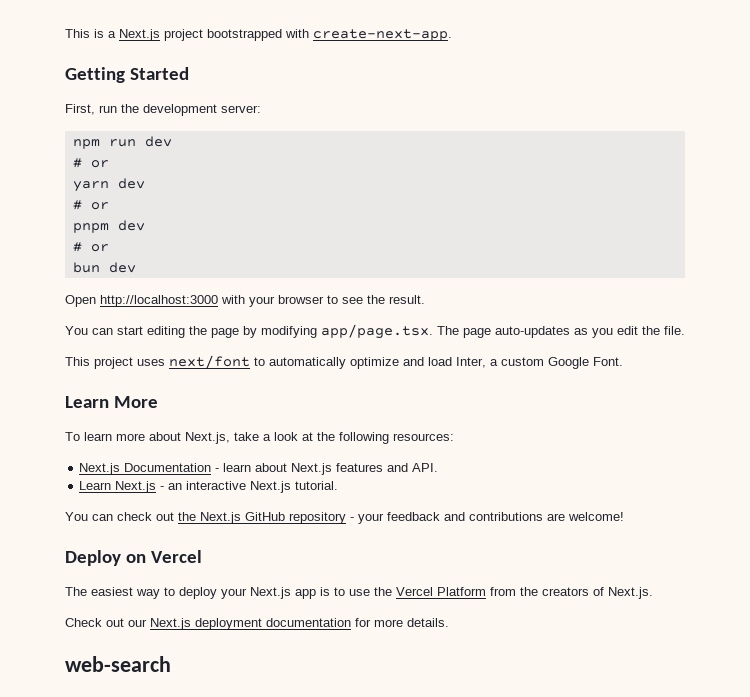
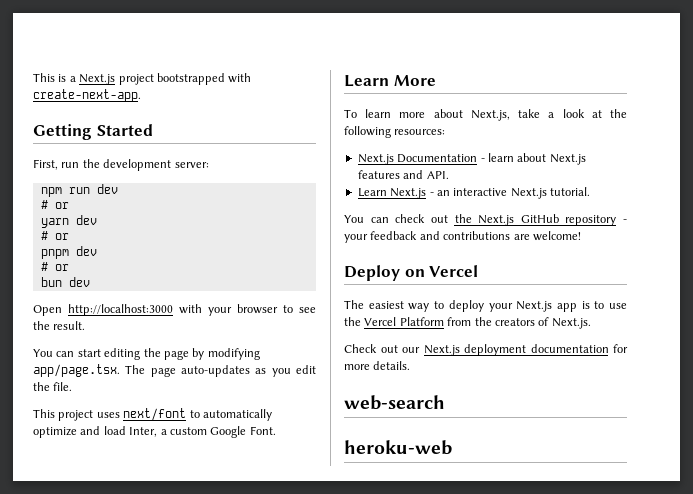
+ heroku-web

